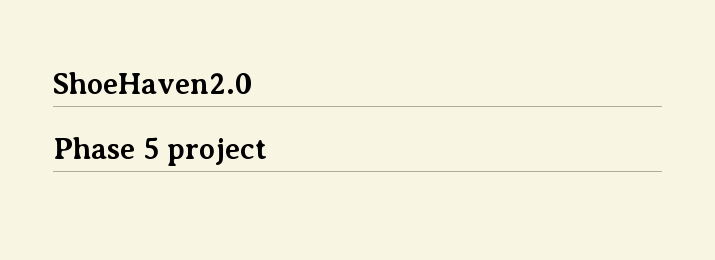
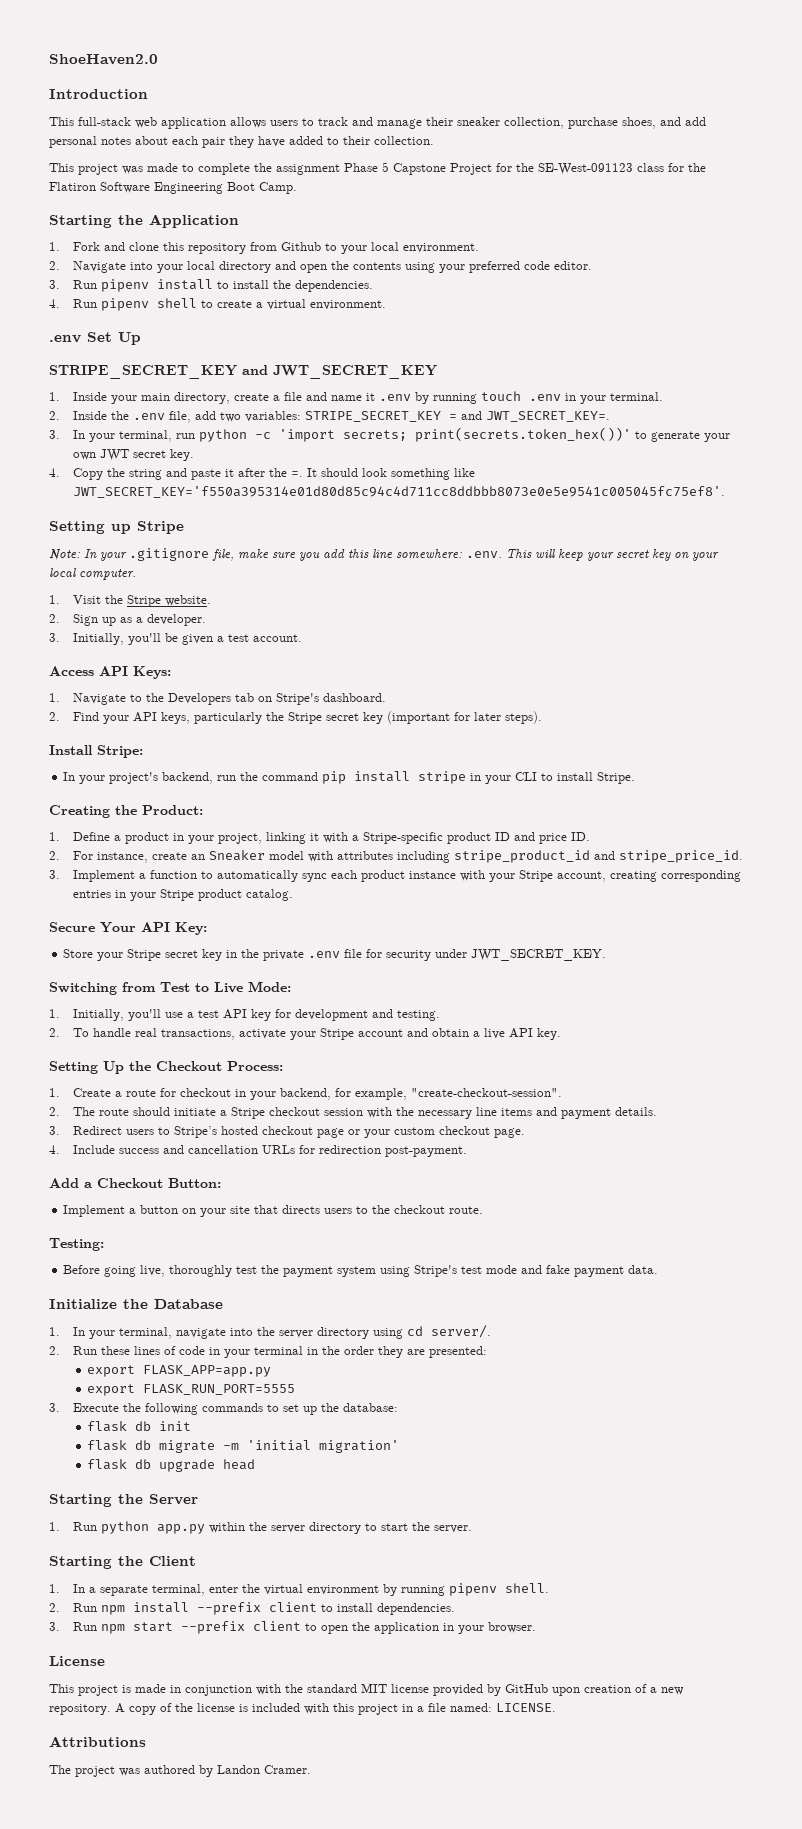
- Phase 5 project
+ Introduction
+ This full-stack web application allows users to track and manage their sneaker collection, purchase shoes, and add personal notes about each pair they have added to their collection.
+ This project was made to complete the assignment Phase 5 Capstone Project for the SE-West-091123 class for the Flatiron Software Engineering Boot Camp.
+ Starting the Application
+ 1. Fork and clone this repository from Github to your local environment.
+ 2. Navigate into your local directory and open the contents using your preferred code editor.
+ 3. Run pipenv install to install the dependencies.
+ 4. Run pipenv shell to create a virtual environment.
+ .env Set Up
+ STRIPE_SECRET_KEY and JWT_SECRET_KEY
+ 1. Inside your main directory, create a file and name it .env by running touch .env in your terminal.
+ 2. Inside the .env file, add two variables: STRIPE_SECRET_KEY = and JWT_SECRET_KEY=.
+ 3. In your terminal, run python -c 'import secrets; print(secrets.token_hex())' to generate your own JWT secret key.
+ 4. Copy the string and paste it after the =. It should look something like JWT_SECRET_KEY='f550a395314e01d80d85c94c4d711cc8ddbbb8073e0e5e9541c005045fc75ef8'.
+ Setting up Stripe
+ Note: In your .gitignore file, make sure you add this line somewhere: .env. This will keep your secret key on your local computer.
+ 1. Visit the Stripe website.
+ 2. Sign up as a developer.
+ 3. Initially, you'll be given a test account.
+ Access API Keys:
+ 1. Navigate to the Developers tab on Stripe's dashboard.
+ 2. Find your API keys, particularly the Stripe secret key (important for later steps).
+ Install Stripe:
+ In your project's backend, run the command pip install stripe in your CLI to install Stripe.
+ Creating the Product:
+ 1. Define a product in your project, linking it with a Stripe-specific product ID and price ID.
+ 2. For instance, create an Sneaker model with attributes including stripe_product_id and stripe_price_id.
+ 3. Implement a function to automatically sync each product instance with your Stripe account, creating corresponding entries in your Stripe product catalog.
+ Secure Your API Key:
+ Store your Stripe secret key in the private .env file for security under JWT_SECRET_KEY.
+ Switching from Test to Live Mode:
+ 1. Initially, you'll use a test API key for development and testing.
+ 2. To handle real transactions, activate your Stripe account and obtain a live API key.
+ Setting Up the Checkout Process:
+ 1. Create a route for checkout in your backend, for example, "create-checkout-session".
+ 2. The route should initiate a Stripe checkout session with the necessary line items and payment details.
+ 3. Redirect users to Stripe’s hosted checkout page or your custom checkout page.
+ 4. Include success and cancellation URLs for redirection post-payment.
+ Add a Checkout Button:
+ Implement a button on your site that directs users to the checkout route.
+ Testing:
+ Before going live, thoroughly test the payment system using Stripe's test mode and fake payment data.
+ Initialize the Database
+ 1. In your terminal, navigate into the server directory using cd server/.
+ 2. Run these lines of code in your terminal in the order they are presented:
+ export FLASK_APP=app.py
+ export FLASK_RUN_PORT=5555
+ 3. Execute the following commands to set up the database:
+ flask db init
+ flask db migrate -m 'initial migration'
+ flask db upgrade head
+ Starting the Server
+ 1. Run python app.py within the server directory to start the server.
+ Starting the Client
+ 1. In a separate terminal, enter the virtual environment by running pipenv shell.
+ 2. Run npm install --prefix client to install dependencies.
+ 3. Run npm start --prefix client to open the application in your browser.
+ License
+ This project is made in conjunction with the standard MIT license provided by GitHub upon creation of a new repository. A copy of the license is included with this project in a file named: LICENSE.
+ Attributions
+ The project was authored by Landon Cramer.

